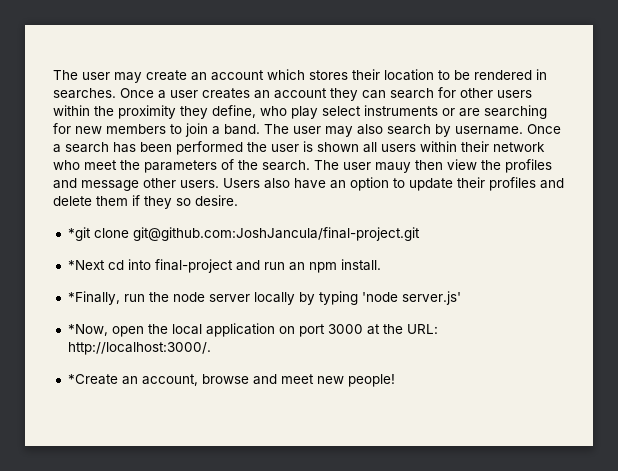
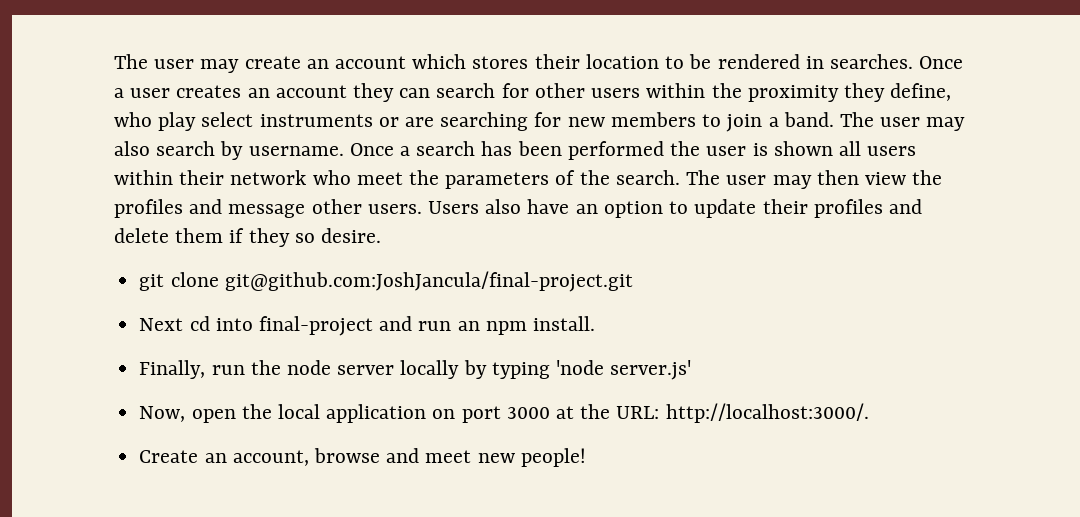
- The user mauy then view the profiles and message other users.
+ The user may then view the profiles and message other users.
- *git clone git@github.com:JoshJancula/final-project.git
+ git clone git@github.com:JoshJancula/final-project.git
- *Next cd into final-project and run an npm install.
+ Next cd into final-project and run an npm install.
- *Finally, run the node server locally by typing 'node server.js'
+ Finally, run the node server locally by typing 'node server.js'
- *Now, open the local application on port 3000 at the URL: http://localhost:3000/.
+ Now, open the local application on port 3000 at the URL: http://localhost:3000/.
- *Create an account, browse and meet new people!
+ Create an account, browse and meet new people!

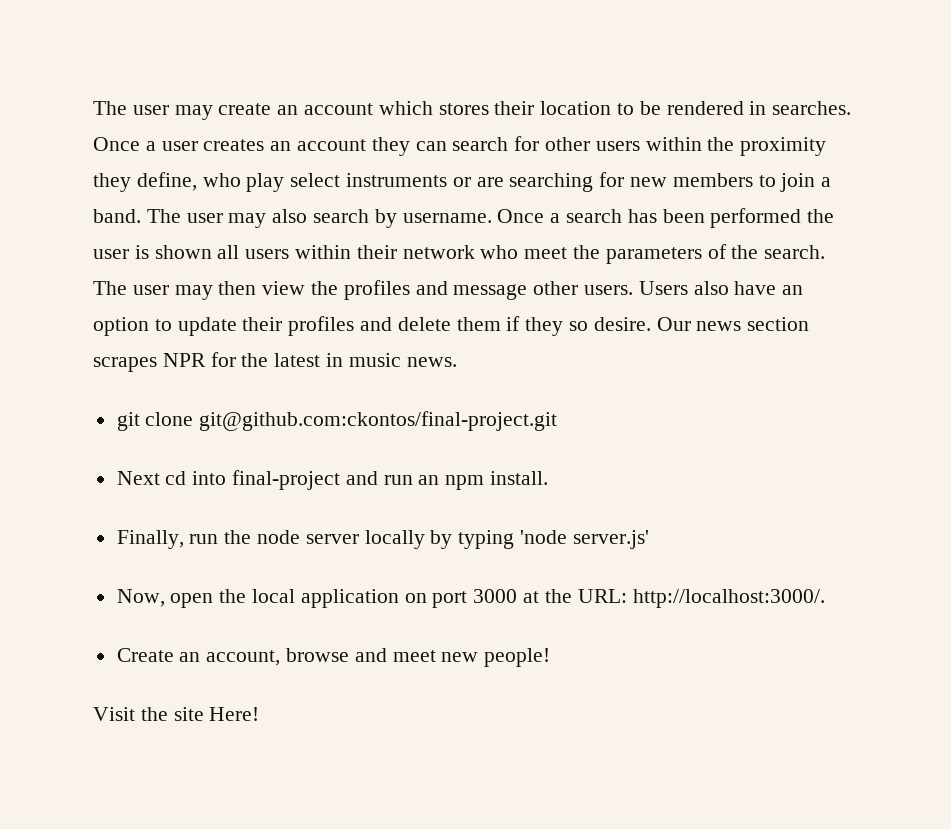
+ Our news section scrapes NPR for the latest in music news.
- git clone git@github.com:JoshJancula/final-project.git
+ git clone git@github.com:ckontos/final-project.git
+ Visit the site Here!

